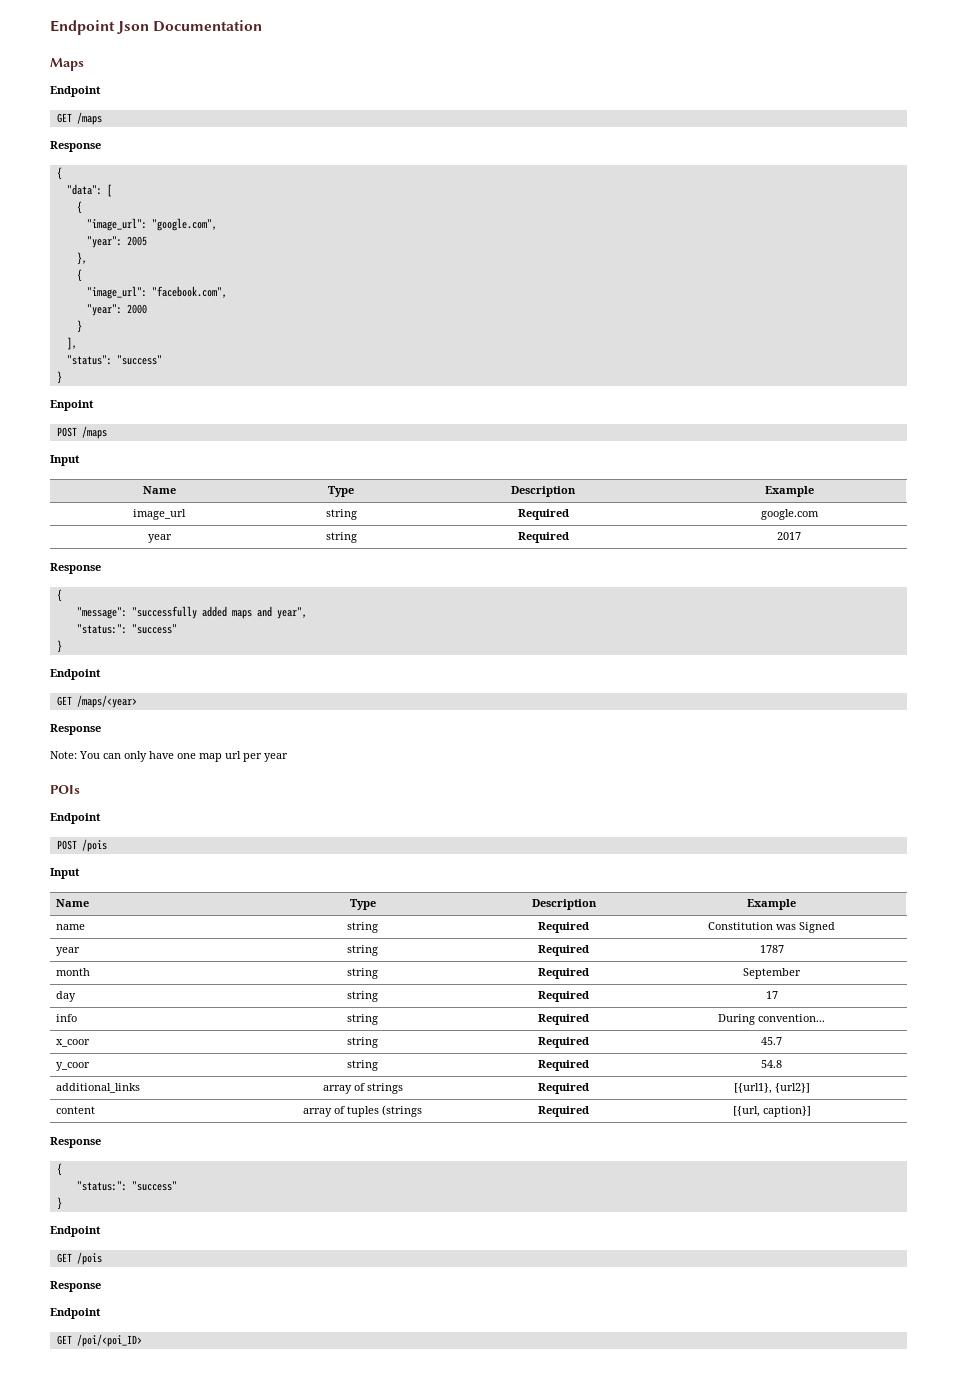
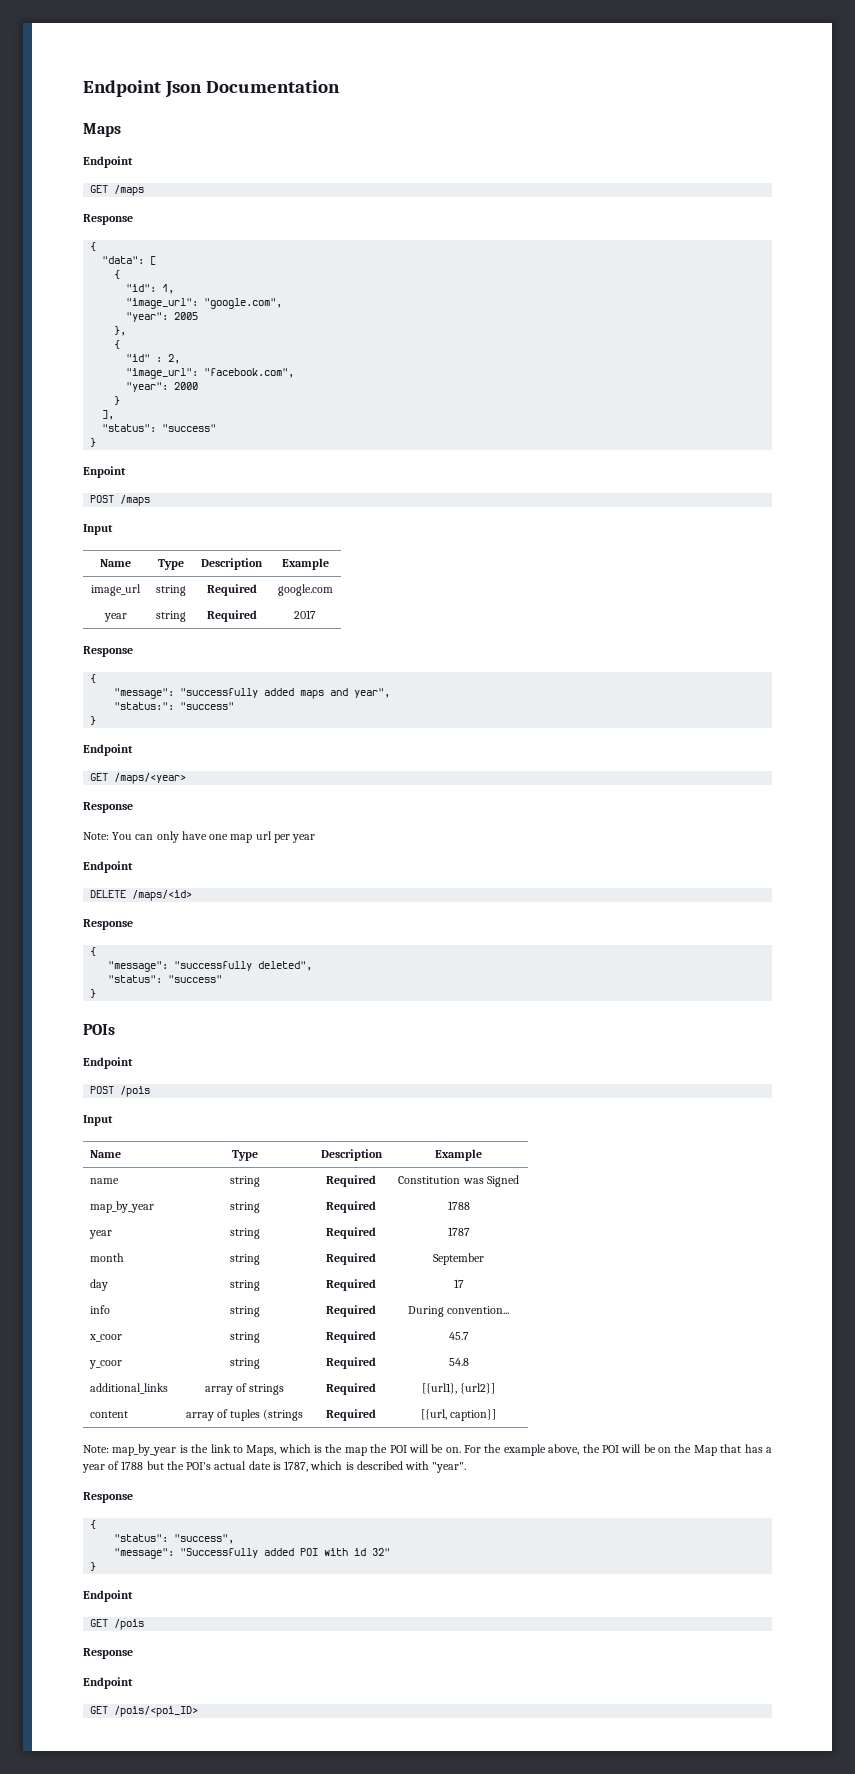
+ "id": 1,
+ "id" : 2,
  Note: You can only have one map url per year
+ Endpoint
+ DELETE /maps/<id>
+ Response
+ {
+ "message": "successfully deleted",
+ "status": "success"
+ }
+ map_by_year | string | Required | 1788
  content | array of tuples (strings | Required | [{url, caption}]
+ Note: map_by_year is the link to Maps, which is the map the POI will be on. For the example above, the POI will be on the Map that has a year of 1788 but the POI's actual date is 1787, which is described with "year".
  Response
  {
- "status:": "success"
+ "status": "success",
+ "message": "Successfully added POI with id 32"
- GET /poi/<poi_ID>
+ GET /pois/<poi_ID>

